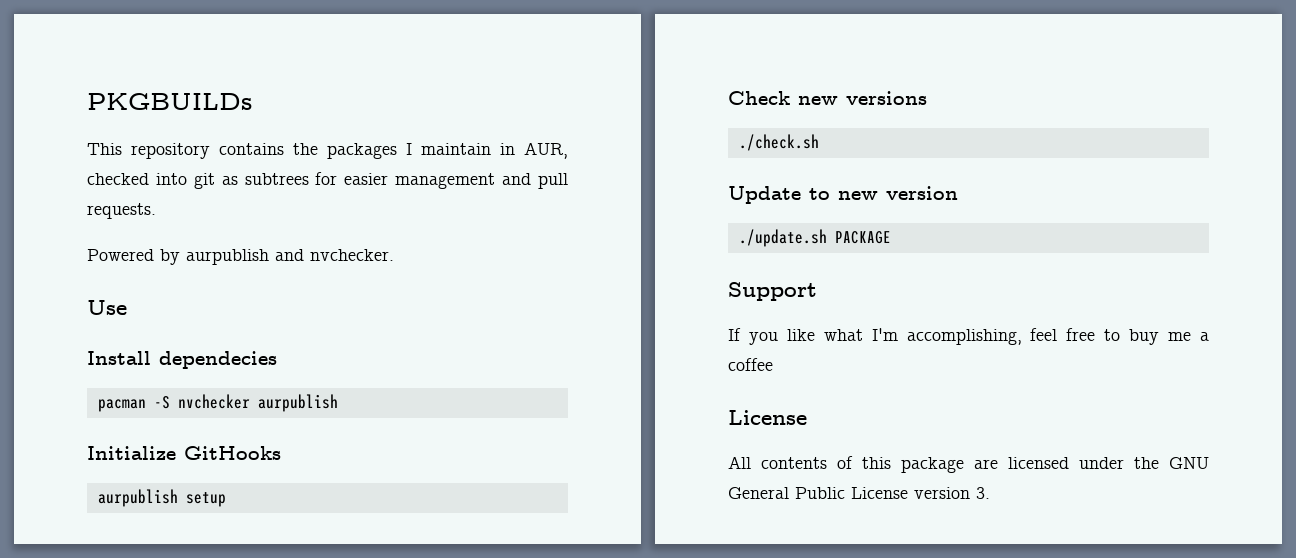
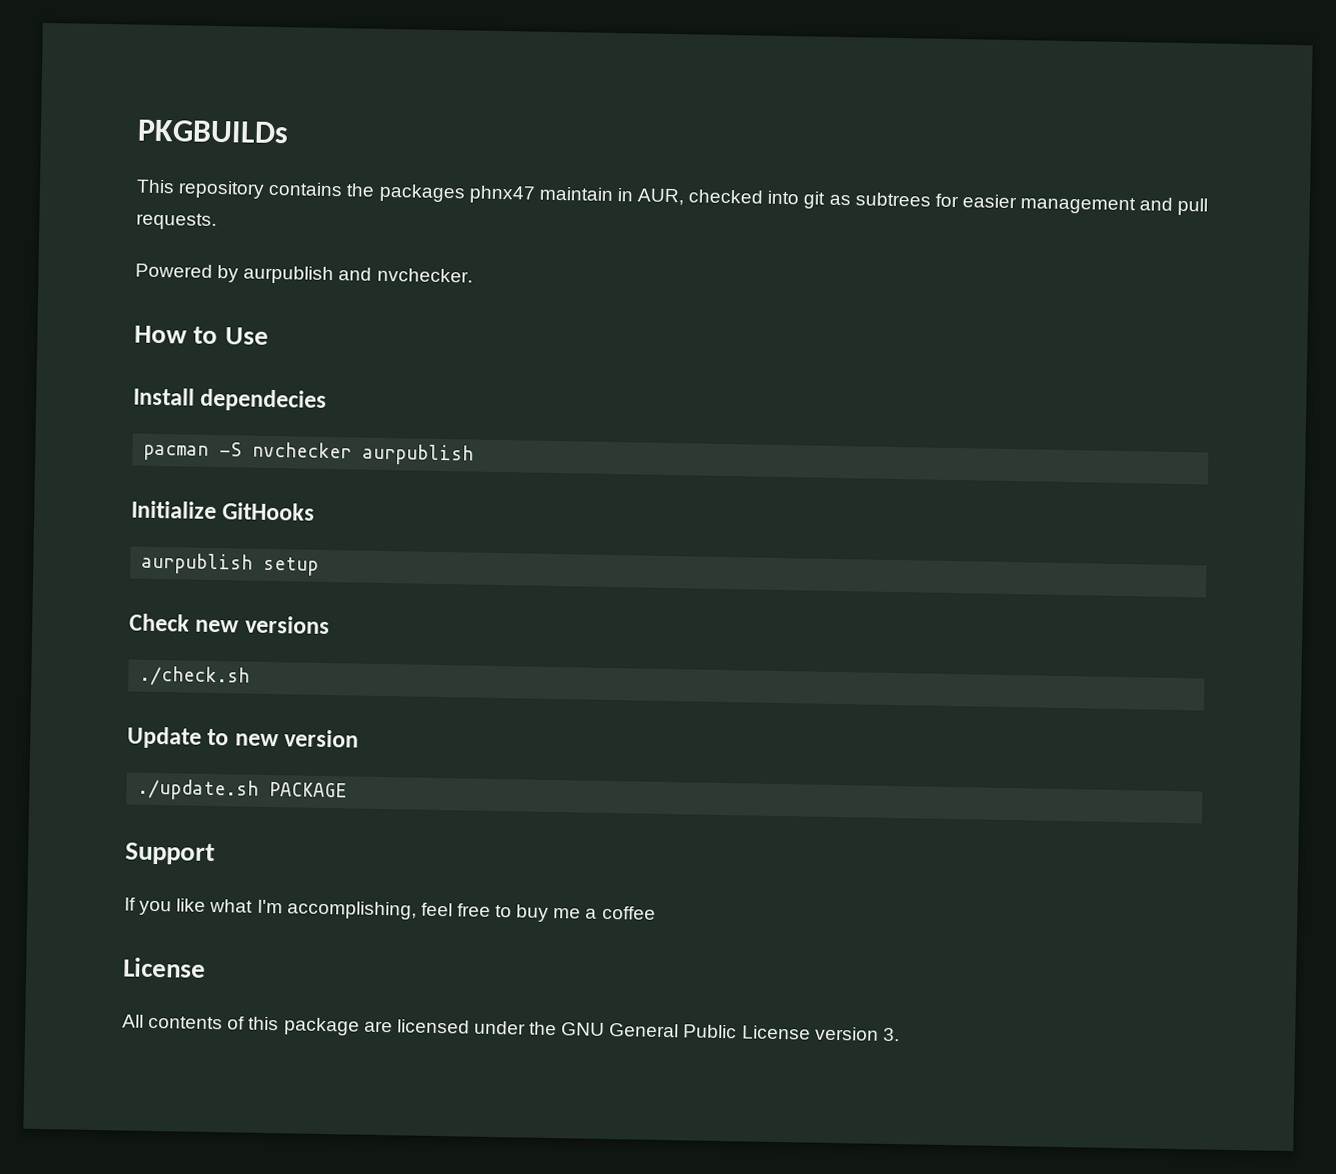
- This repository contains the packages I maintain in AUR, checked into git as subtrees for easier management and pull requests.
+ This repository contains the packages phnx47 maintain in AUR, checked into git as subtrees for easier management and pull requests.
- Use
+ How to Use

